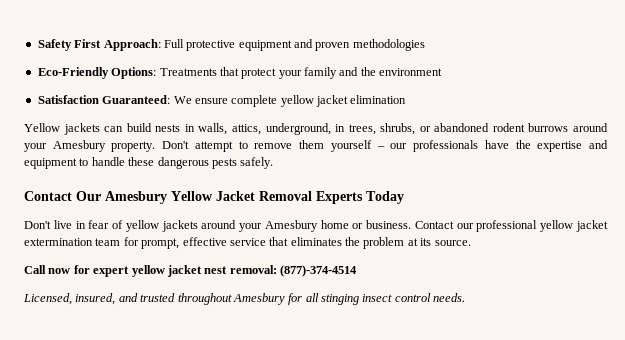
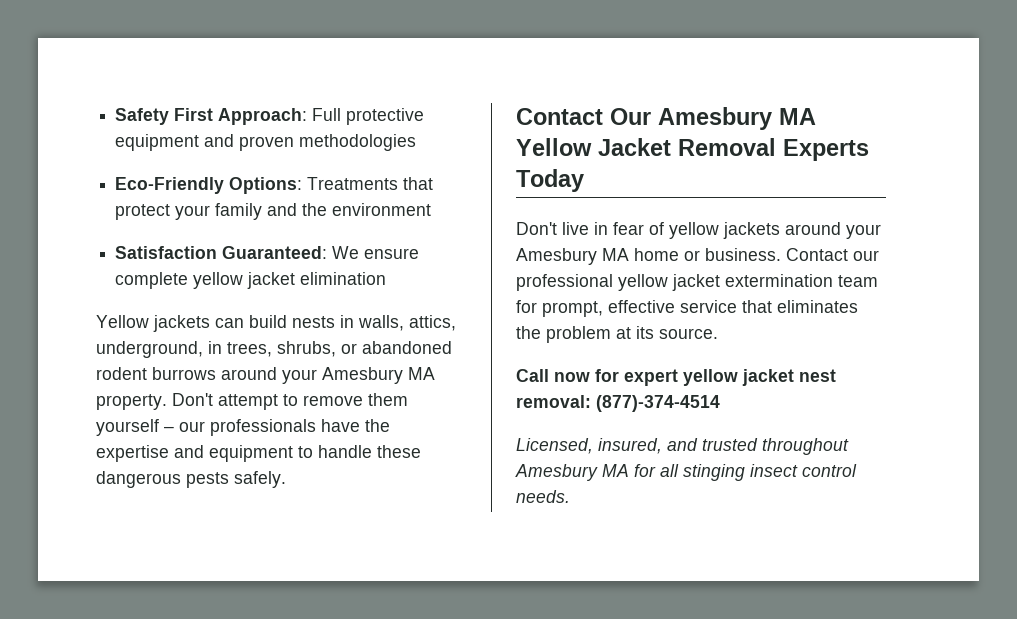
- Yellow jackets can build nests in walls, attics, underground, in trees, shrubs, or abandoned rodent burrows around your Amesbury property.
+ Yellow jackets can build nests in walls, attics, underground, in trees, shrubs, or abandoned rodent burrows around your Amesbury MA property.
- Contact Our Amesbury Yellow Jacket Removal Experts Today
+ Contact Our Amesbury MA Yellow Jacket Removal Experts Today
- Don't live in fear of yellow jackets around your Amesbury home or business.
+ Don't live in fear of yellow jackets around your Amesbury MA home or business.
- Licensed, insured, and trusted throughout Amesbury for all stinging insect control needs.
+ Licensed, insured, and trusted throughout Amesbury MA for all stinging insect control needs.

